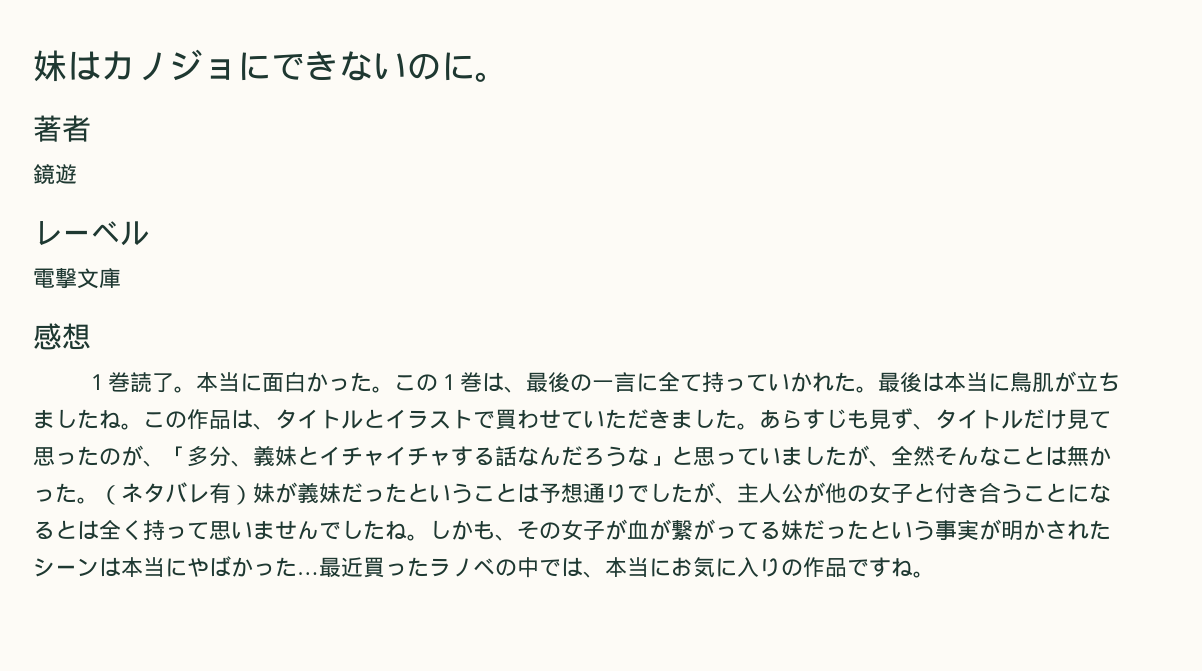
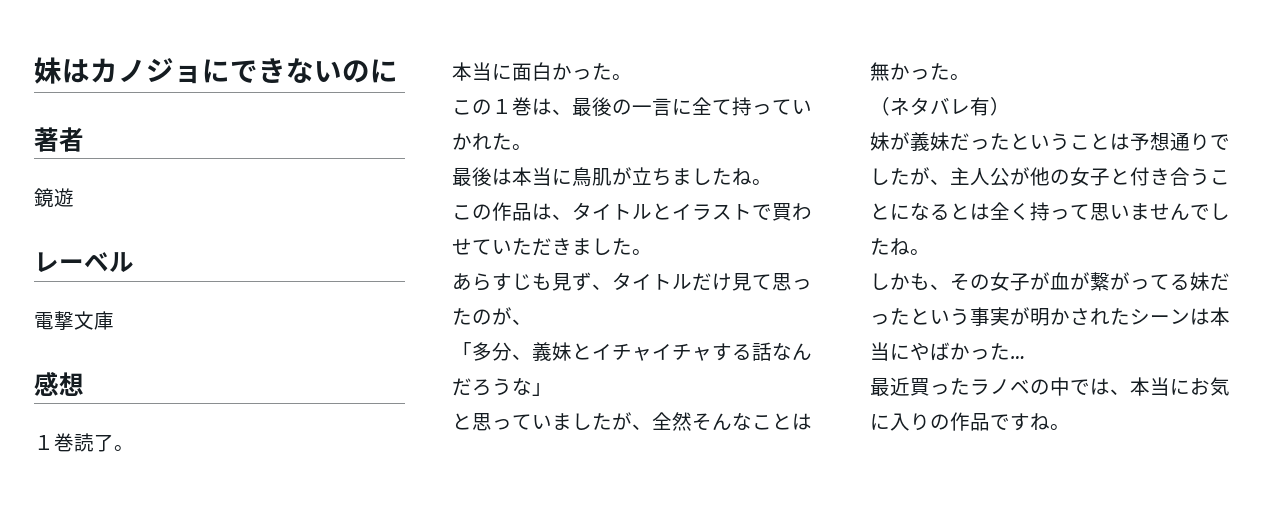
- 妹はカノジョにできないのに。
+ 妹はカノジョにできないのに
- １巻読了。本当に面白かった。この１巻は、最後の一言に全て持っていかれた。最後は本当に鳥肌が立ちましたね。この作品は、タイトルとイラストで買わせていただきました。あらすじも見ず、タイトルだけ見て思ったのが、「多分、義妹とイチャイチャする話なんだろうな」と思っていましたが、全然そんなことは無かった。（ネタバレ有）妹が義妹だったということは予想通りでしたが、主人公が他の女子と付き合うことになるとは全く持って思いませんでしたね。しかも、その女子が血が繋がってる妹だったという事実が明かされたシーンは本当にやばかった…最近買ったラノベの中では、本当にお気に入りの作品ですね。
+ １巻読了。
+ 本当に面白かった。
+ この１巻は、最後の一言に全て持っていかれた。
+ 最後は本当に鳥肌が立ちましたね。
+ この作品は、タイトルとイラストで買わせていただきました。
+ あらすじも見ず、タイトルだけ見て思ったのが、
+ 「多分、義妹とイチャイチャする話なんだろうな」
+ と思っていましたが、全然そんなことは無かった。
+ （ネタバレ有）
+ 妹が義妹だったということは予想通りでしたが、主人公が他の女子と付き合うことになるとは全く持って思いませんでしたね。
+ しかも、その女子が血が繋がってる妹だったという事実が明かされたシーンは本当にやばかった…
+ 最近買ったラノベの中では、本当にお気に入りの作品ですね。

